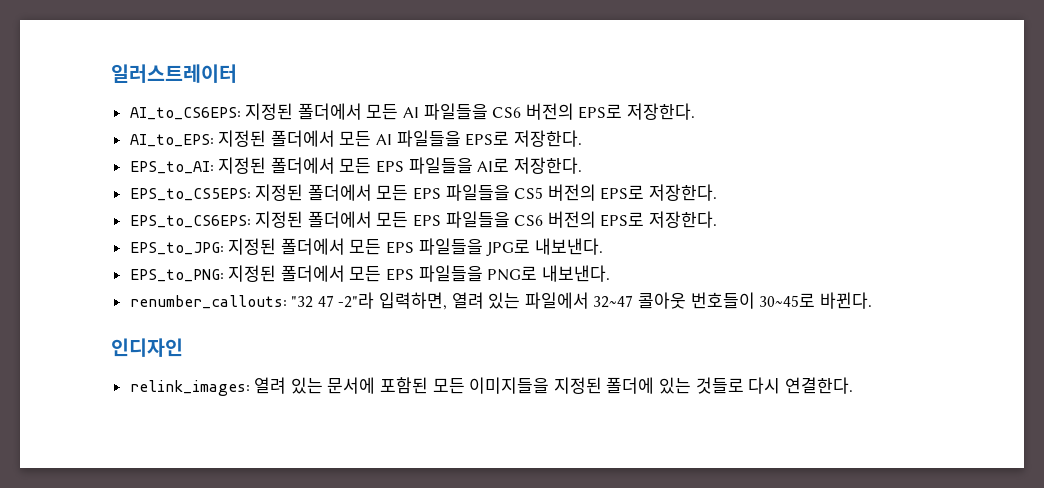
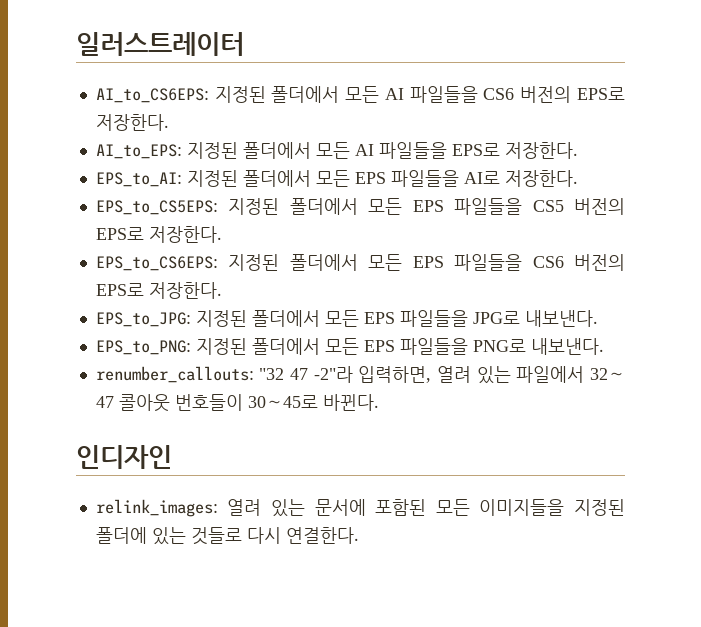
- renumber_callouts: "32 47 -2"라 입력하면, 열려 있는 파일에서 32~47 콜아웃 번호들이 30~45로 바뀐다.
+ renumber_callouts: "32 47 -2"라 입력하면, 열려 있는 파일에서 32〜47 콜아웃 번호들이 30〜45로 바뀐다.

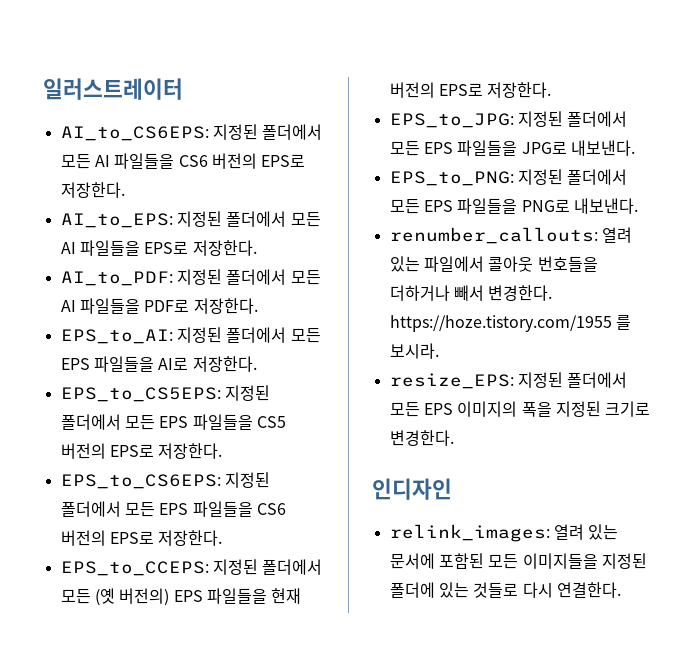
+ AI_to_PDF: 지정된 폴더에서 모든 AI 파일들을 PDF로 저장한다.
+ EPS_to_CCEPS: 지정된 폴더에서 모든 (옛 버전의) EPS 파일들을 현재 버전의 EPS로 저장한다.
- renumber_callouts: "32 47 -2"라 입력하면, 열려 있는 파일에서 32〜47 콜아웃 번호들이 30〜45로 바뀐다.
+ renumber_callouts: 열려 있는 파일에서 콜아웃 번호들을 더하거나 빼서 변경한다. https://hoze.tistory.com/1955 를 보시라.
+ resize_EPS: 지정된 폴더에서 모든 EPS 이미지의 폭을 지정된 크기로 변경한다.

